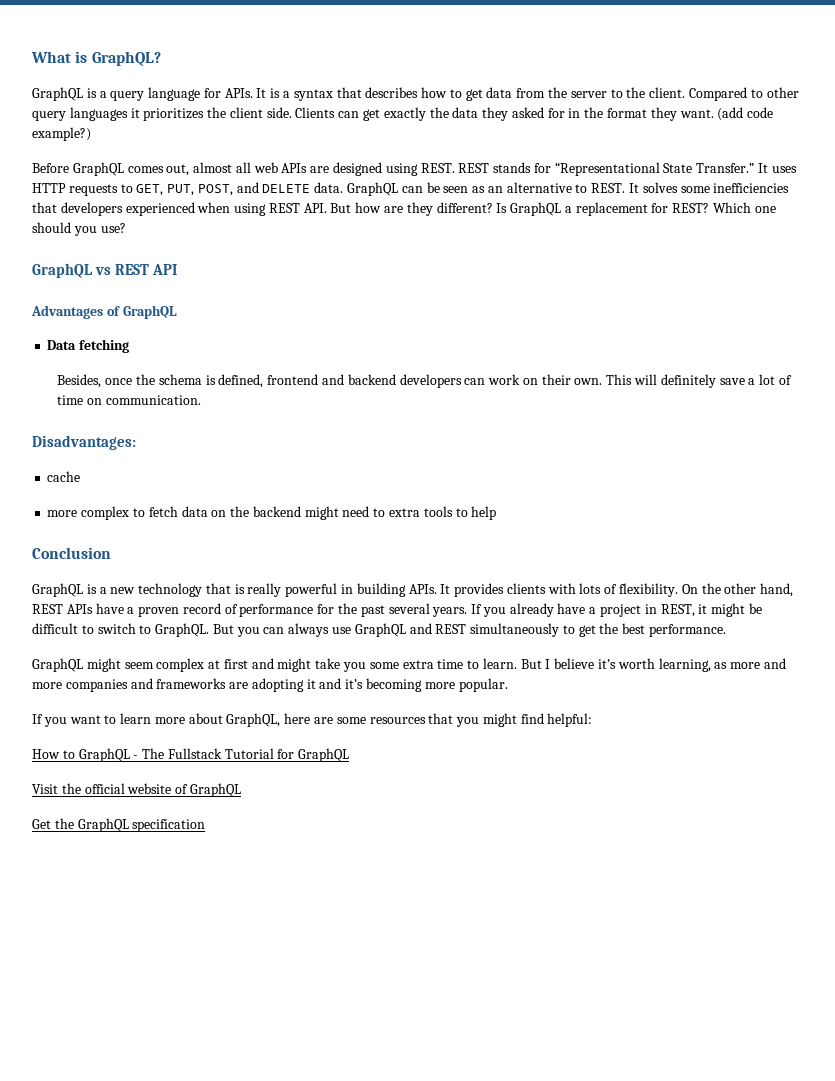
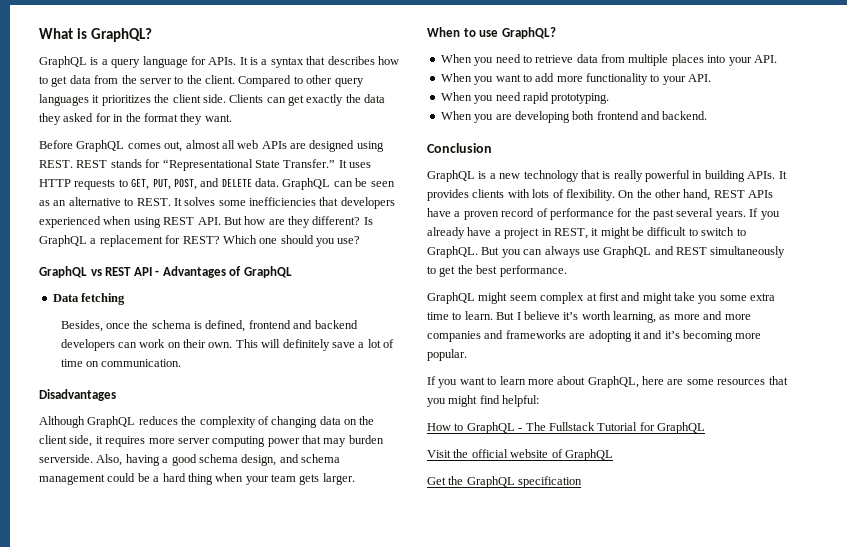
- (add code example?)
- GraphQL vs REST API
- Advantages of GraphQL
+ GraphQL vs REST API - Advantages of GraphQL
- Disadvantages:
- cache
- more complex to fetch data on the backend might need to extra tools to help
+ Disadvantages
+ Although GraphQL reduces the complexity of changing data on the client side, it requires more server computing power that may burden serverside. Also, having a good schema design, and schema management could be a hard thing when your team gets larger.
+ When to use GraphQL?
+ When you need to retrieve data from multiple places into your API.
+ When you want to add more functionality to your API.
+ When you need rapid prototyping.
+ When you are developing both frontend and backend.

